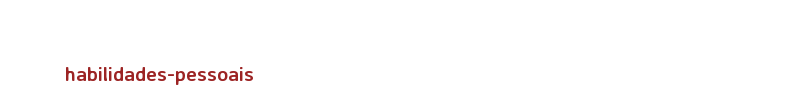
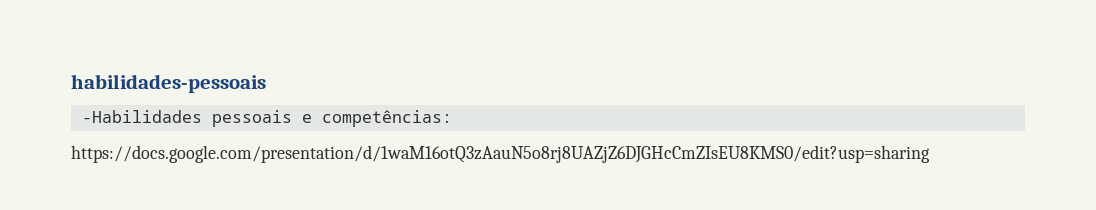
+ -Habilidades pessoais e competências:
+ https://docs.google.com/presentation/d/1waM16otQ3zAauN5o8rj8UAZjZ6DJGHcCmZIsEU8KMS0/edit?usp=sharing

